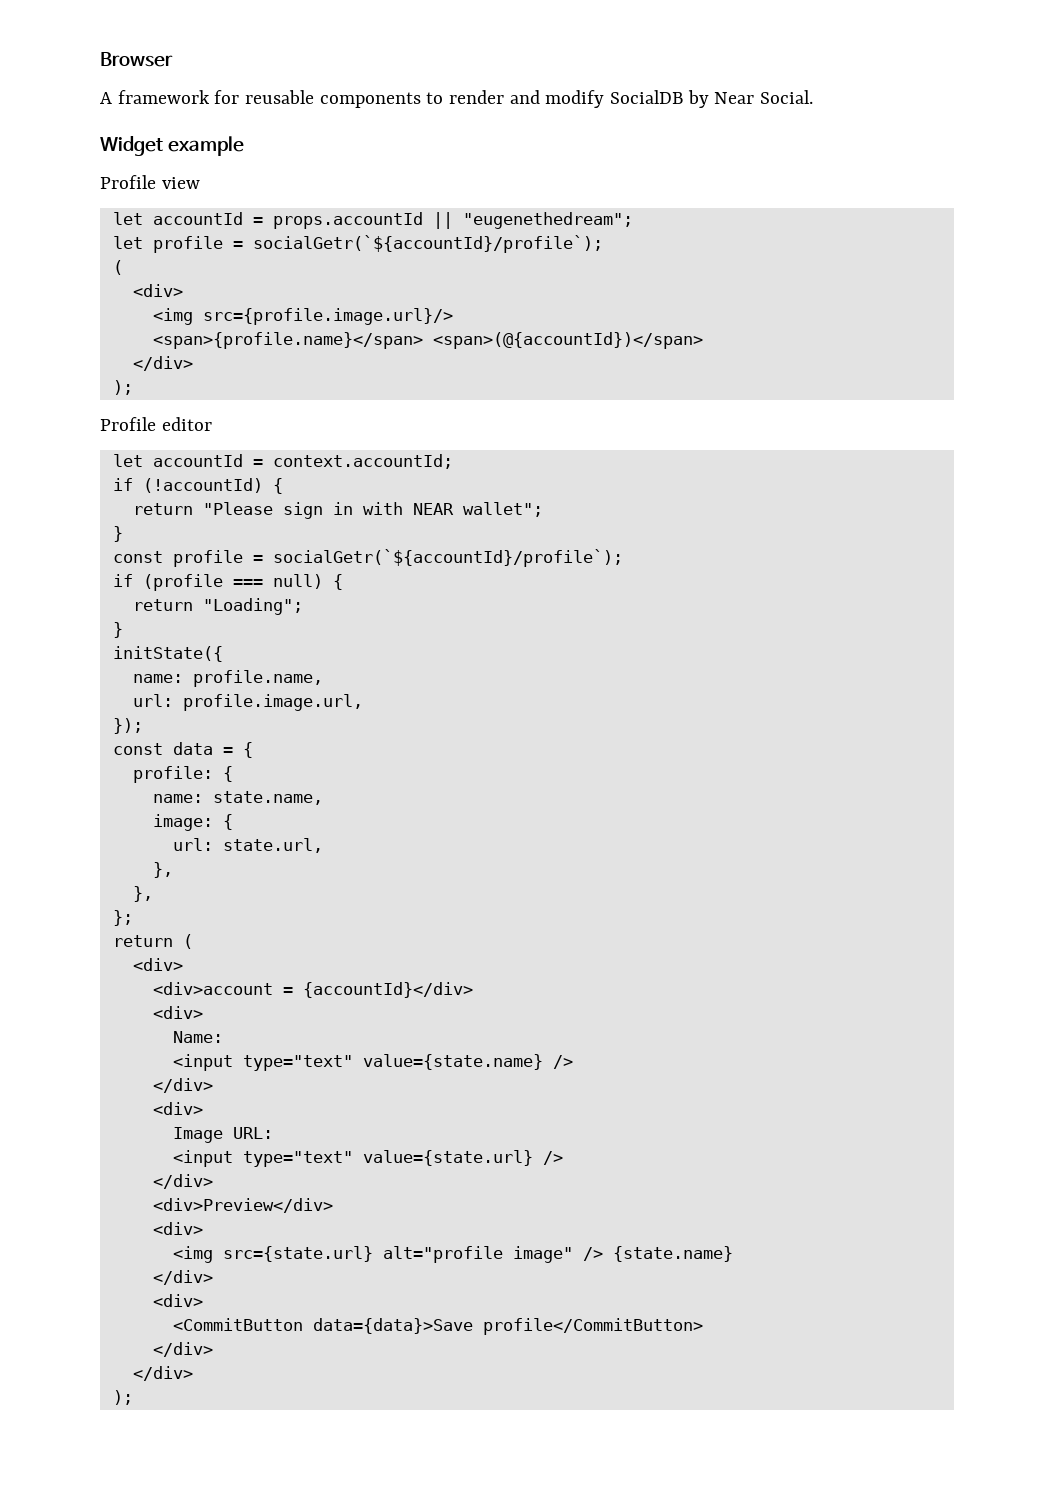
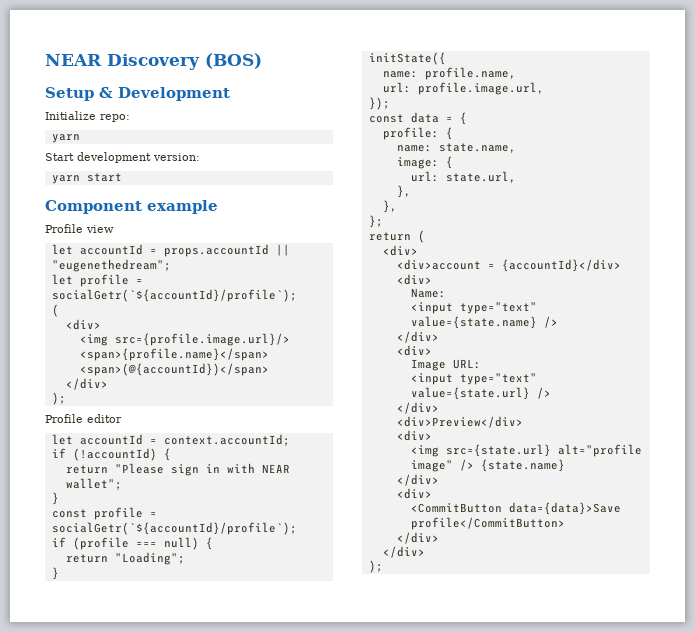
- Browser
- A framework for reusable components to render and modify SocialDB by Near Social.
- Widget example
+ NEAR Discovery (BOS)
+ Setup & Development
+ Initialize repo:
+ yarn
+ Start development version:
+ yarn start
+ Component example

